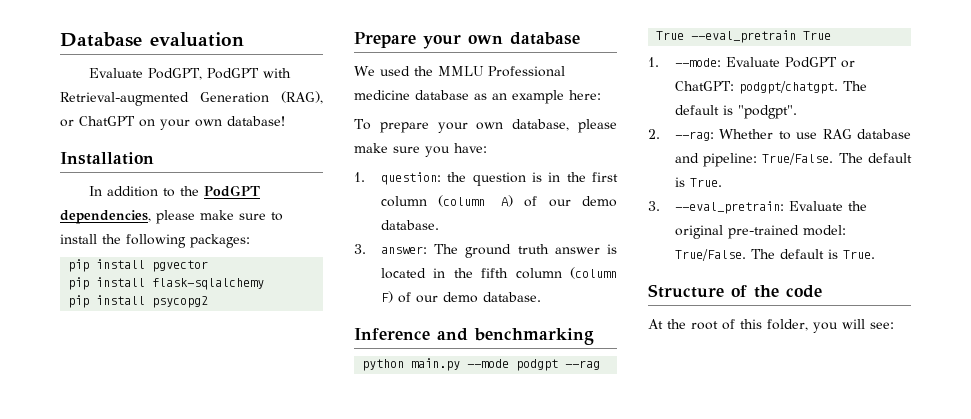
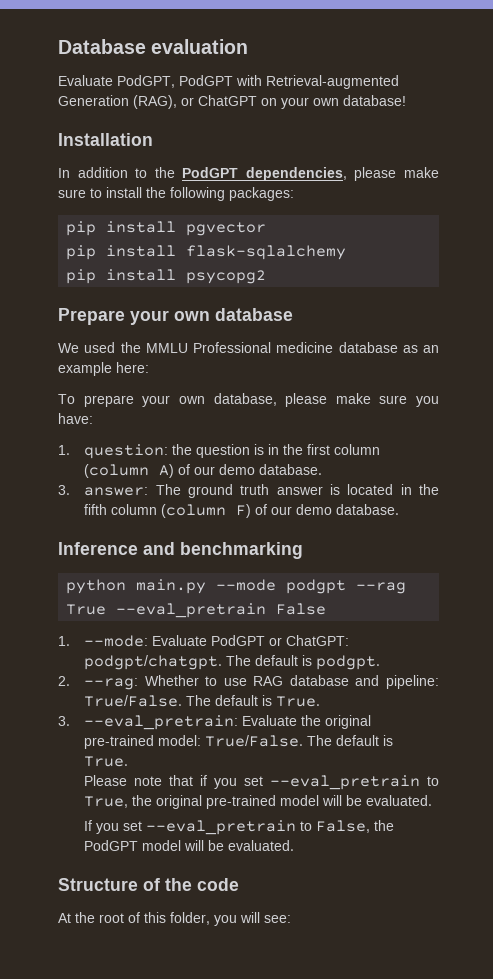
- python main.py --mode podgpt --rag True --eval_pretrain True
+ python main.py --mode podgpt --rag True --eval_pretrain False
- The default is "podgpt".
+ The default is podgpt.
+ Please note that if you set --eval_pretrain to True, the original pre-trained model will be evaluated.
+ If you set --eval_pretrain to False, the PodGPT model will be evaluated.

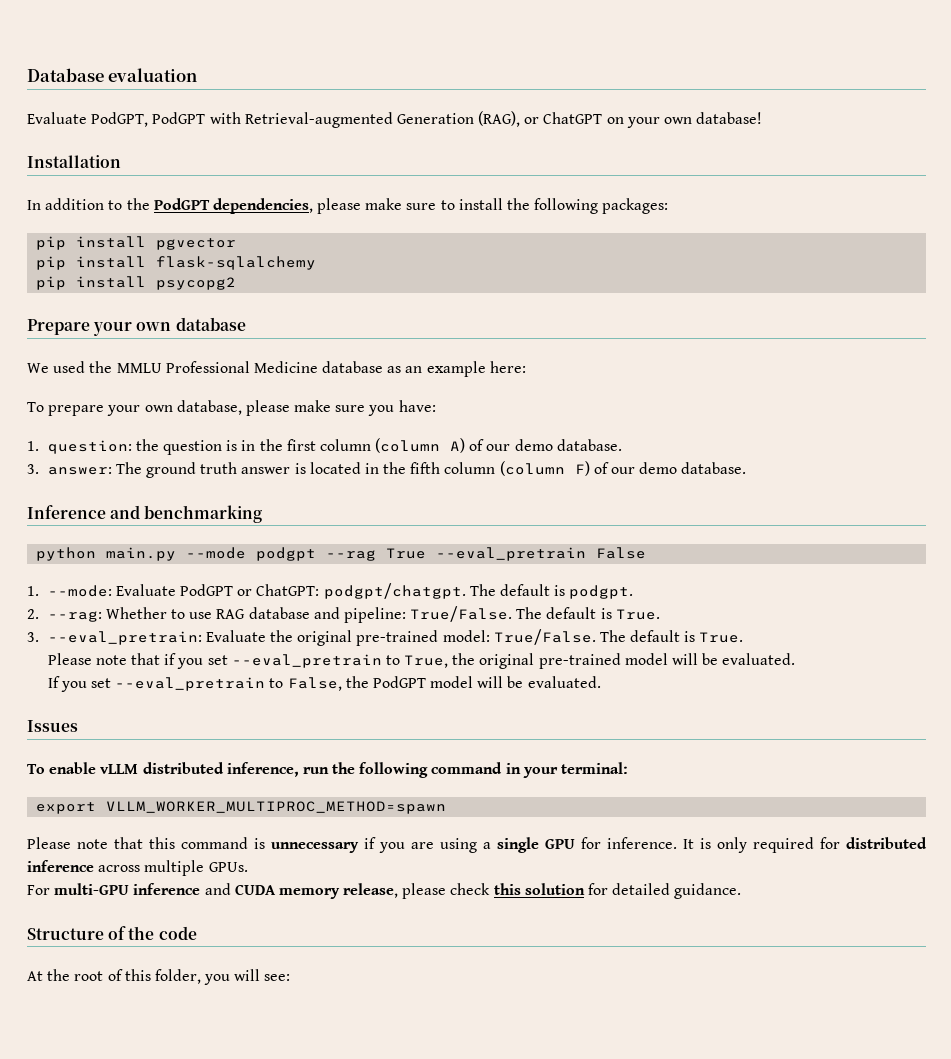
- We used the MMLU Professional medicine database as an example here:
+ We used the MMLU Professional Medicine database as an example here:
+ Issues
+ To enable vLLM distributed inference, run the following command in your terminal:
+ export VLLM_WORKER_MULTIPROC_METHOD=spawn
+ Please note that this command is unnecessary if you are using a single GPU for inference. It is only required for distributed inference across multiple GPUs.
+ For multi-GPU inference and CUDA memory release, please check this solution for detailed guidance.

